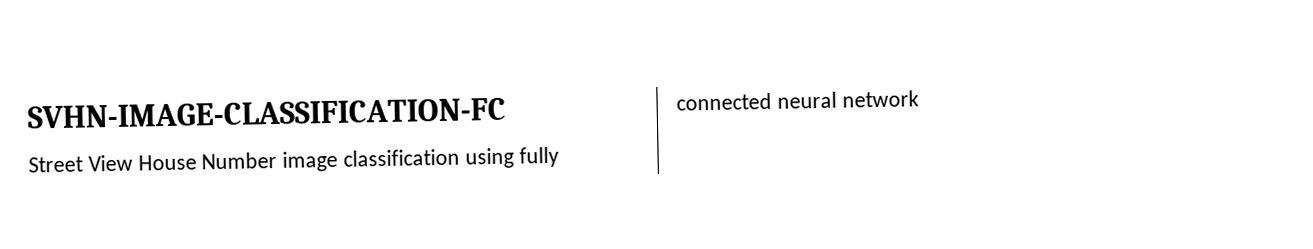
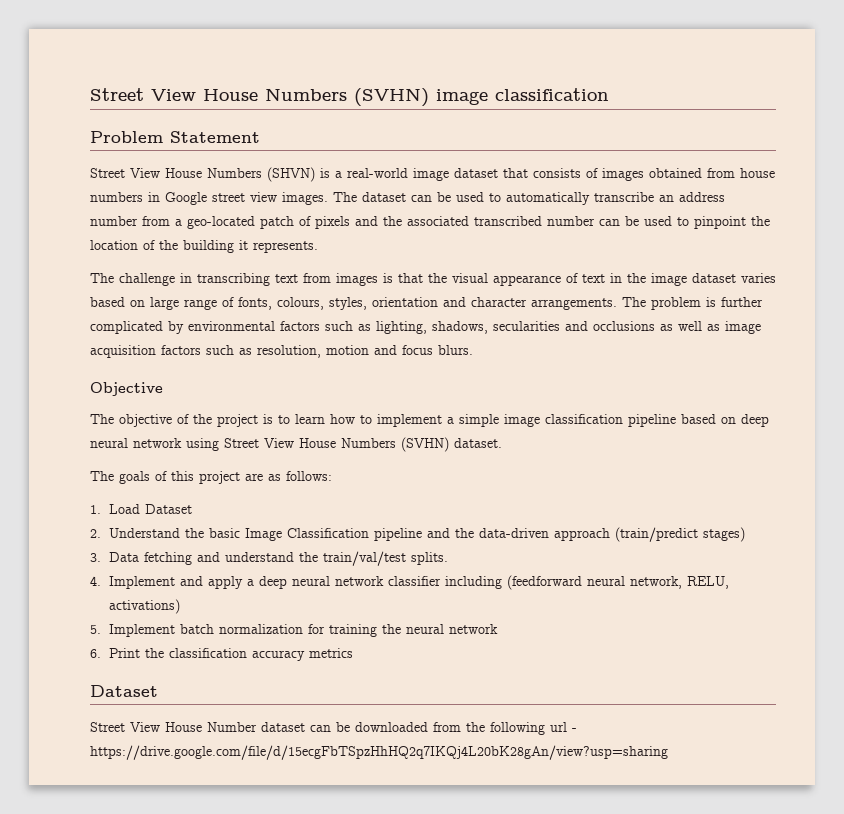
- SVHN-IMAGE-CLASSIFICATION-FC
- Street View House Number image classification using fully connected neural network
+ Street View House Numbers (SVHN) image classification
+ Problem Statement
+ Street View House Numbers (SHVN) is a real-world image dataset that consists of images obtained from house numbers in Google street view images. The dataset can be used to automatically transcribe an address number from a geo-located patch of pixels and the associated transcribed number can be used to pinpoint the location of the building it represents.
+ The challenge in transcribing text from images is that the visual appearance of text in the image dataset varies based on large range of fonts, colours, styles, orientation and character arrangements. The problem is further complicated by environmental factors such as lighting, shadows, secularities and occlusions as well as image acquisition factors such as resolution, motion and focus blurs.
+ Objective
+ The objective of the project is to learn how to implement a simple image classification pipeline based on deep neural network using Street View House Numbers (SVHN) dataset.
+ The goals of this project are as follows:
+ 1. Load Dataset
+ 2. Understand the basic Image Classification pipeline and the data-driven approach (train/predict stages)
+ 3. Data fetching and understand the train/val/test splits.
+ 4. Implement and apply a deep neural network classifier including (feedforward neural network, RELU, activations)
+ 5. Implement batch normalization for training the neural network
+ 6. Print the classification accuracy metrics
+ Dataset
+ Street View House Number dataset can be downloaded from the following url - https://drive.google.com/file/d/15ecgFbTSpzHhHQ2q7IKQj4L20bK28gAn/view?usp=sharing

